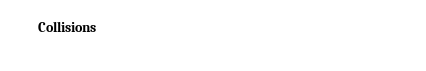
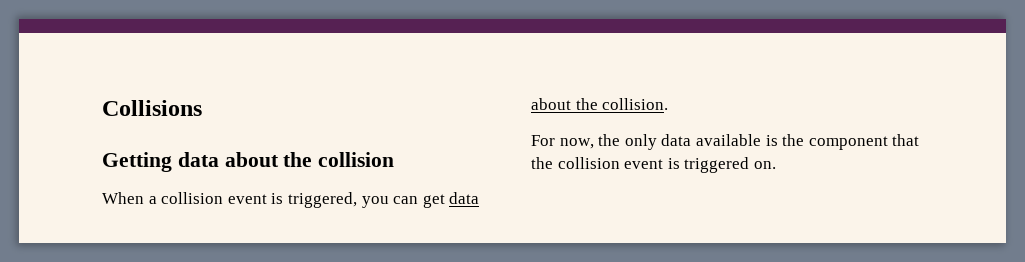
+ Getting data about the collision
+ When a collision event is triggered, you can get data about the collision.
+ For now, the only data available is the component that the collision event is triggered on.

